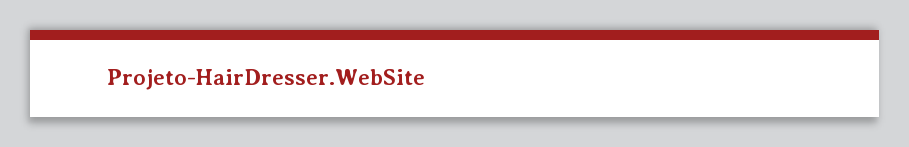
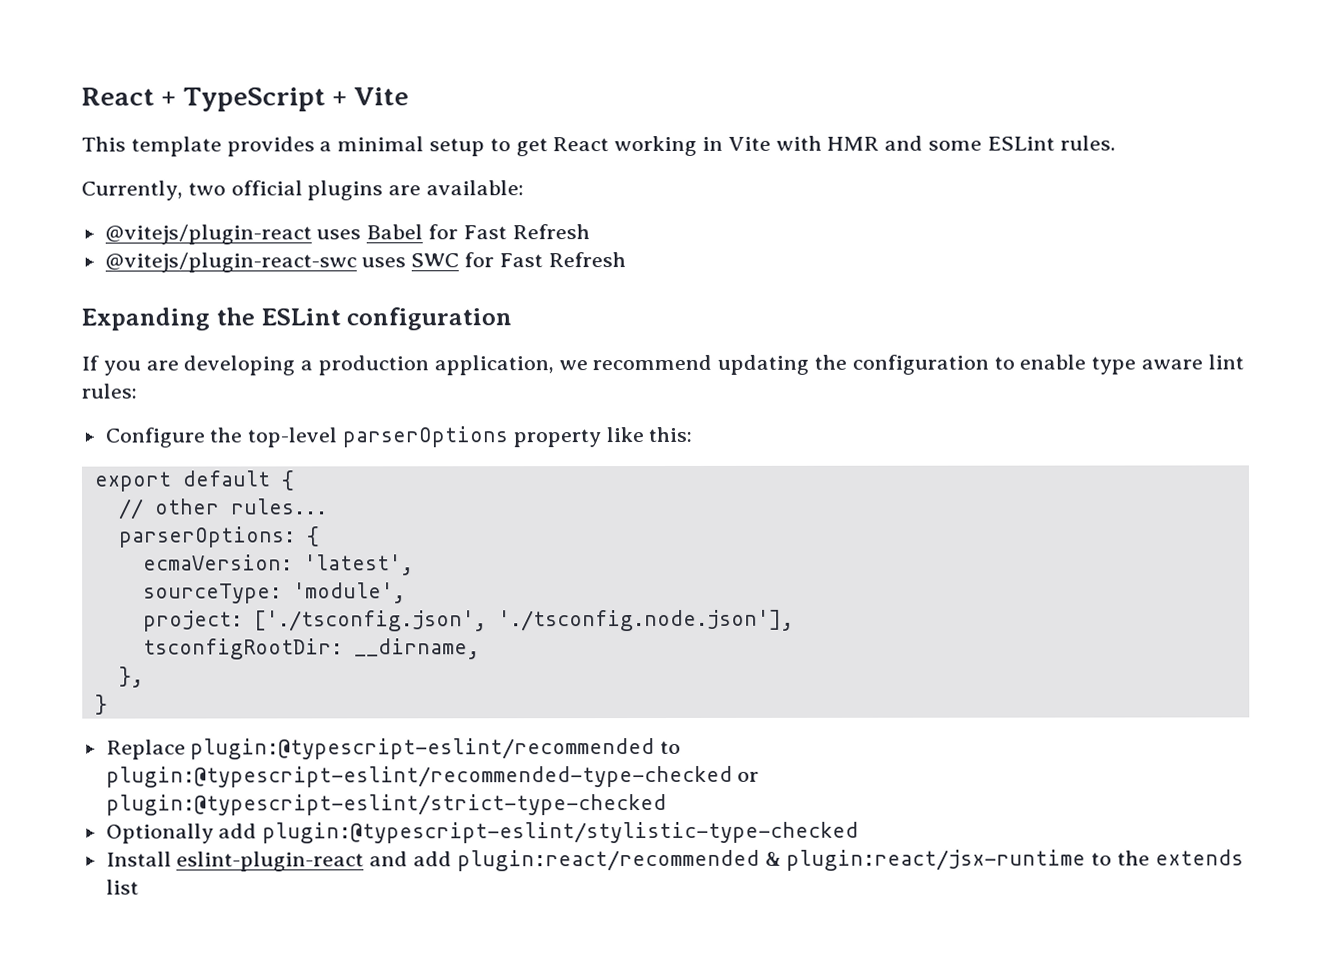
- Projeto-HairDresser.WebSite
+ React + TypeScript + Vite
+ This template provides a minimal setup to get React working in Vite with HMR and some ESLint rules.
+ Currently, two official plugins are available:
+ @vitejs/plugin-react uses Babel for Fast Refresh
+ @vitejs/plugin-react-swc uses SWC for Fast Refresh
+ Expanding the ESLint configuration
+ If you are developing a production application, we recommend updating the configuration to enable type aware lint rules:
+ Configure the top-level parserOptions property like this:
+ export default {
+ // other rules...
+ parserOptions: {
+ ecmaVersion: 'latest',
+ sourceType: 'module',
+ project: ['./tsconfig.json', './tsconfig.node.json'],
+ tsconfigRootDir: __dirname,
+ },
+ }
+ Replace plugin:@typescript-eslint/recommended to plugin:@typescript-eslint/recommended-type-checked or plugin:@typescript-eslint/strict-type-checked
+ Optionally add plugin:@typescript-eslint/stylistic-type-checked
+ Install eslint-plugin-react and add plugin:react/recommended & plugin:react/jsx-runtime to the extends list

